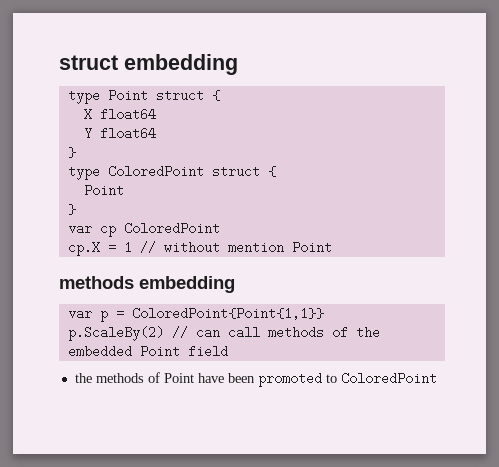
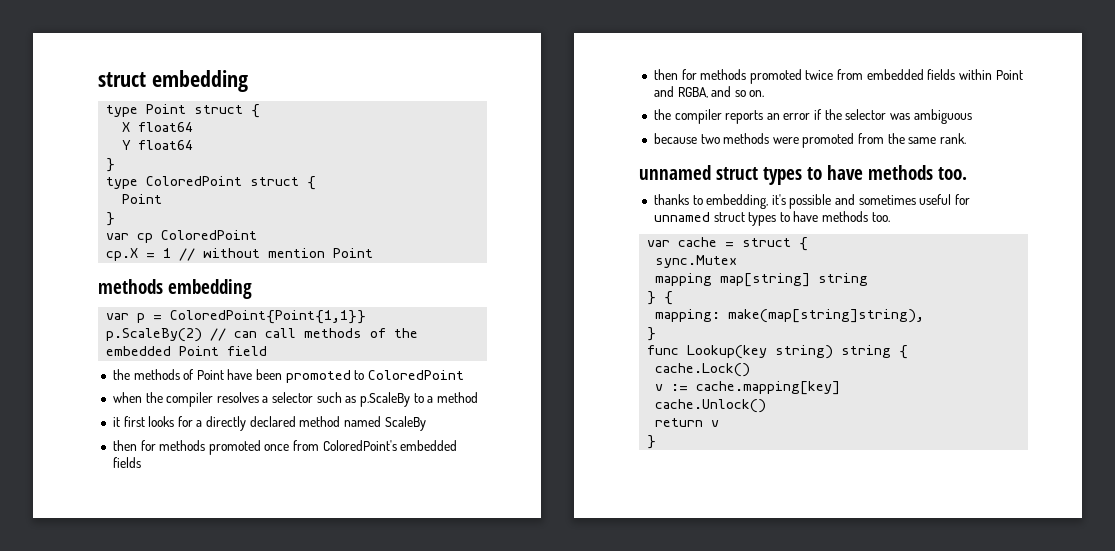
+ when the compiler resolves a selector such as p.ScaleBy to a method
+ it first looks for a directly declared method named ScaleBy
+ then for methods promoted once from ColoredPoint's embedded fields
+ then for methods promoted twice from embedded fields within Point and RGBA, and so on.
+ the compiler reports an error if the selector was ambiguous
+ because two methods were promoted from the same rank.
+ unnamed struct types to have methods too.
+ thanks to embedding, it's possible and sometimes useful for unnamed struct types to have methods too.
+ var cache = struct {
+ sync.Mutex
+ mapping map[string] string
+ } {
+ mapping: make(map[string]string),
+ }
+ func Lookup(key string) string {
+ cache.Lock()
+ v := cache.mapping[key]
+ cache.Unlock()
+ return v
+ }

